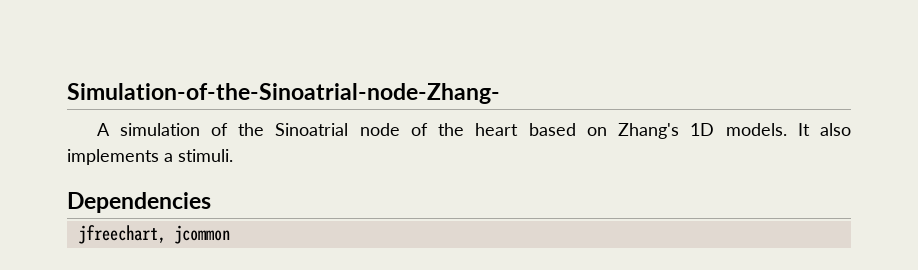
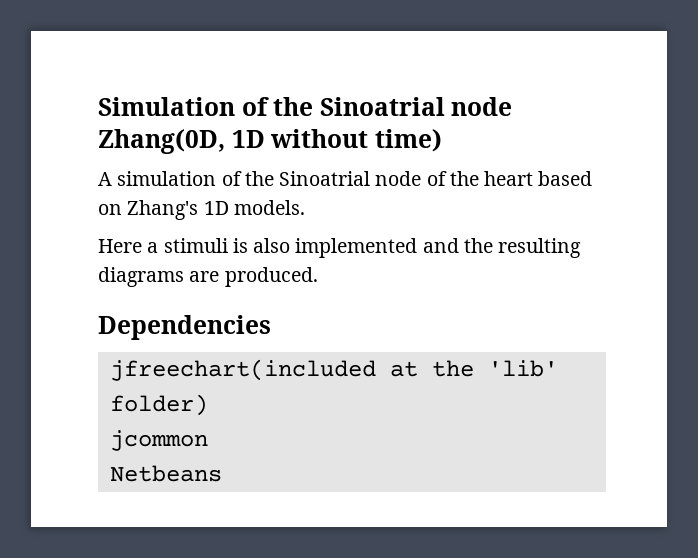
- Simulation-of-the-Sinoatrial-node-Zhang-
+ Simulation of the Sinoatrial node Zhang(0D, 1D without time)
- A simulation of the Sinoatrial node of the heart based on Zhang's 1D models. It also implements a stimuli.
+ A simulation of the Sinoatrial node of the heart based on Zhang's 1D models.
+ Here a stimuli is also implemented and the resulting diagrams are produced.
  Dependencies
- jfreechart, jcommon
+ jfreechart(included at the 'lib' folder)
+ jcommon
+ Netbeans

